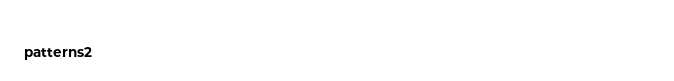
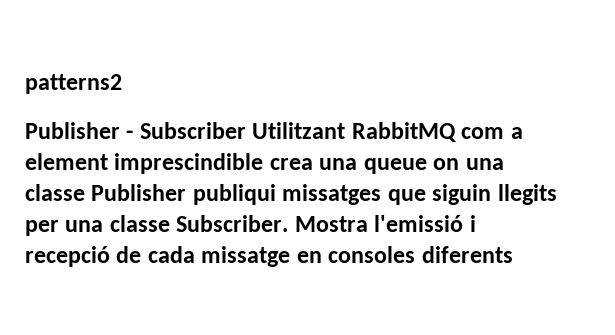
+ Publisher - Subscriber Utilitzant RabbitMQ com a element imprescindible crea una queue on una classe Publisher publiqui missatges que siguin llegits per una classe Subscriber. Mostra l'emissió i recepció de cada missatge en consoles diferents

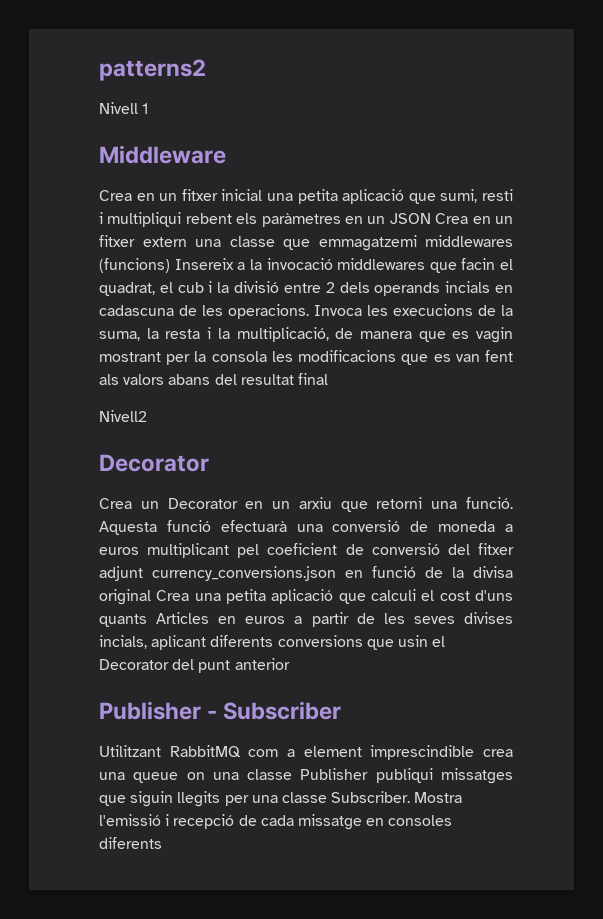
+ Nivell 1
+ Middleware
+ Crea en un fitxer inicial una petita aplicació que sumi, resti i multipliqui rebent els paràmetres en un JSON Crea en un fitxer extern una classe que emmagatzemi middlewares (funcions) Insereix a la invocació middlewares que facin el quadrat, el cub i la divisió entre 2 dels operands incials en cadascuna de les operacions. Invoca les execucions de la suma, la resta i la multiplicació, de manera que es vagin mostrant per la consola les modificacions que es van fent als valors abans del resultat final
+ Nivell2
+ Decorator
+ Crea un Decorator en un arxiu que retorni una funció. Aquesta funció efectuarà una conversió de moneda a euros multiplicant pel coeficient de conversió del fitxer adjunt currency_conversions.json en funció de la divisa original Crea una petita aplicació que calculi el cost d'uns quants Articles en euros a partir de les seves divises incials, aplicant diferents conversions que usin el Decorator del punt anterior
- Publisher - Subscriber Utilitzant RabbitMQ com a element imprescindible crea una queue on una classe Publisher publiqui missatges que siguin llegits per una classe Subscriber.
+ Publisher - Subscriber
+ Utilitzant RabbitMQ com a element imprescindible crea una queue on una classe Publisher publiqui missatges que siguin llegits per una classe Subscriber.

